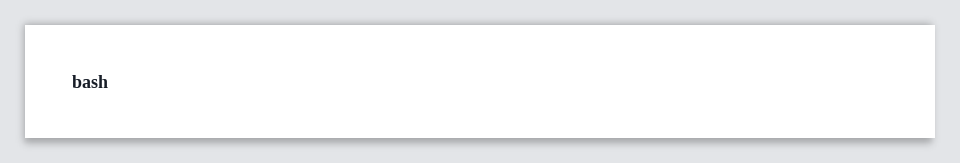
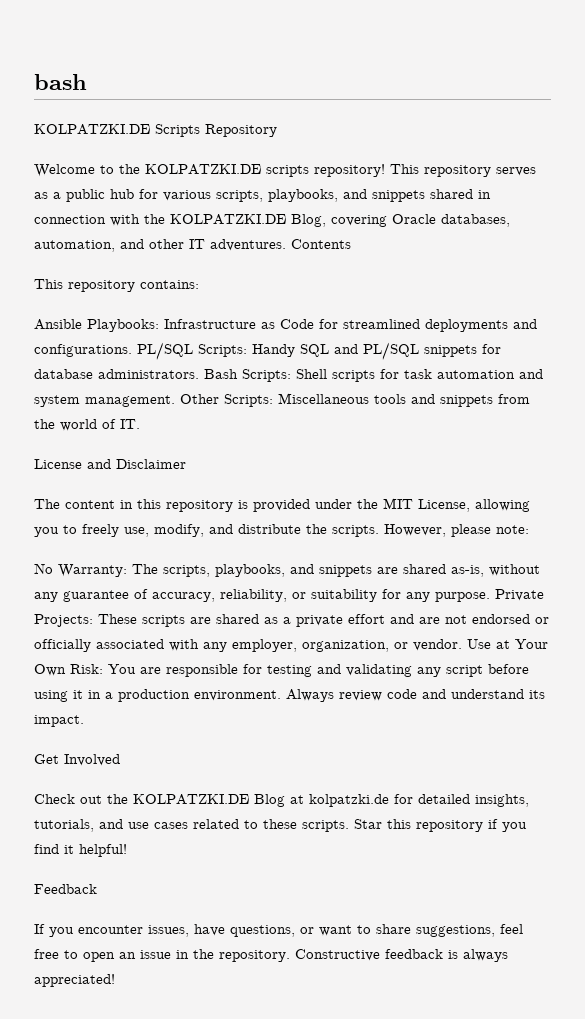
+ KOLPATZKI.DE Scripts Repository
+ Welcome to the KOLPATZKI.DE scripts repository! This repository serves as a public hub for various scripts, playbooks, and snippets shared in connection with the KOLPATZKI.DE Blog, covering Oracle databases, automation, and other IT adventures. Contents
+ This repository contains:
+ Ansible Playbooks: Infrastructure as Code for streamlined deployments and configurations. PL/SQL Scripts: Handy SQL and PL/SQL snippets for database administrators. Bash Scripts: Shell scripts for task automation and system management. Other Scripts: Miscellaneous tools and snippets from the world of IT.
+ License and Disclaimer
+ The content in this repository is provided under the MIT License, allowing you to freely use, modify, and distribute the scripts. However, please note:
+ No Warranty: The scripts, playbooks, and snippets are shared as-is, without any guarantee of accuracy, reliability, or suitability for any purpose. Private Projects: These scripts are shared as a private effort and are not endorsed or officially associated with any employer, organization, or vendor. Use at Your Own Risk: You are responsible for testing and validating any script before using it in a production environment. Always review code and understand its impact.
+ Get Involved
+ Check out the KOLPATZKI.DE Blog at kolpatzki.de for detailed insights, tutorials, and use cases related to these scripts. Star this repository if you find it helpful!
+ Feedback
+ If you encounter issues, have questions, or want to share suggestions, feel free to open an issue in the repository. Constructive feedback is always appreciated!

